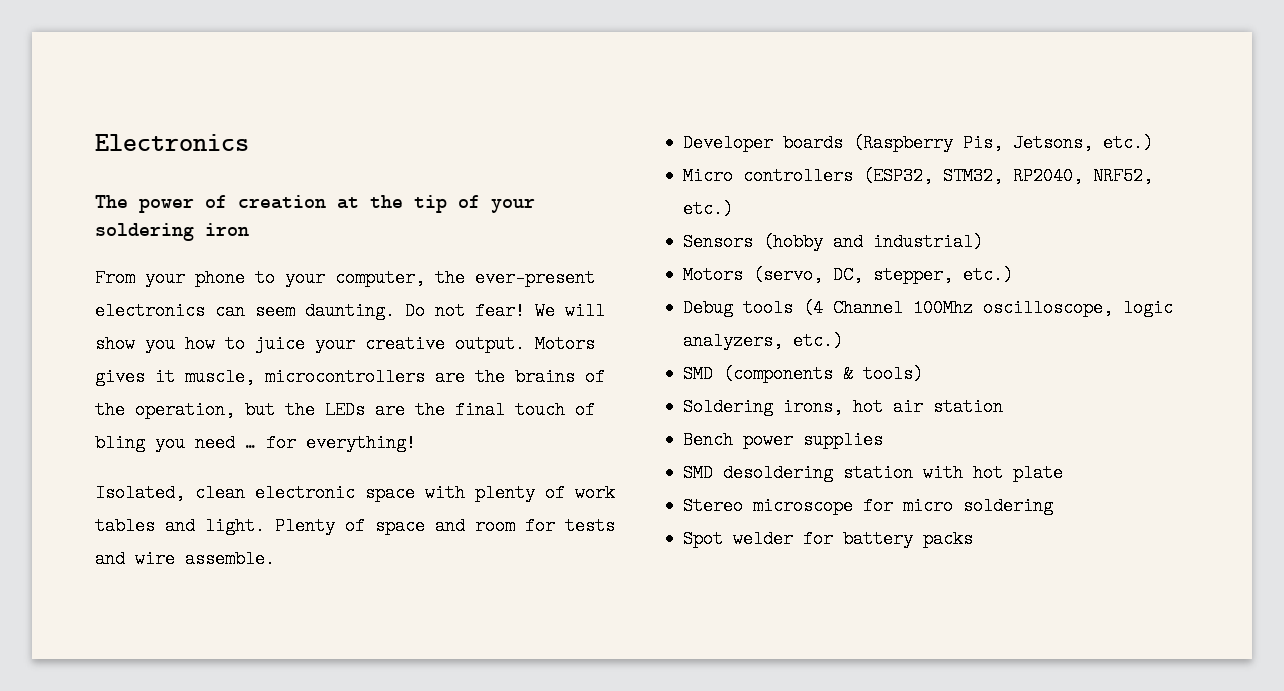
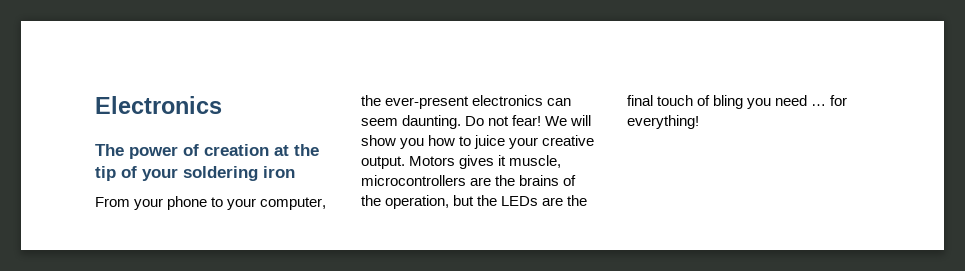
- Isolated, clean electronic space with plenty of work tables and light. Plenty of space and room for tests and wire assemble.
- Developer boards (Raspberry Pis, Jetsons, etc.)
- Micro controllers (ESP32, STM32, RP2040, NRF52, etc.)
- Sensors (hobby and industrial)
- Motors (servo, DC, stepper, etc.)
- Debug tools (4 Channel 100Mhz oscilloscope, logic analyzers, etc.)
- SMD (components & tools)
- Soldering irons, hot air station
- Bench power supplies
- SMD desoldering station with hot plate
- Stereo microscope for micro soldering
- Spot welder for battery packs

